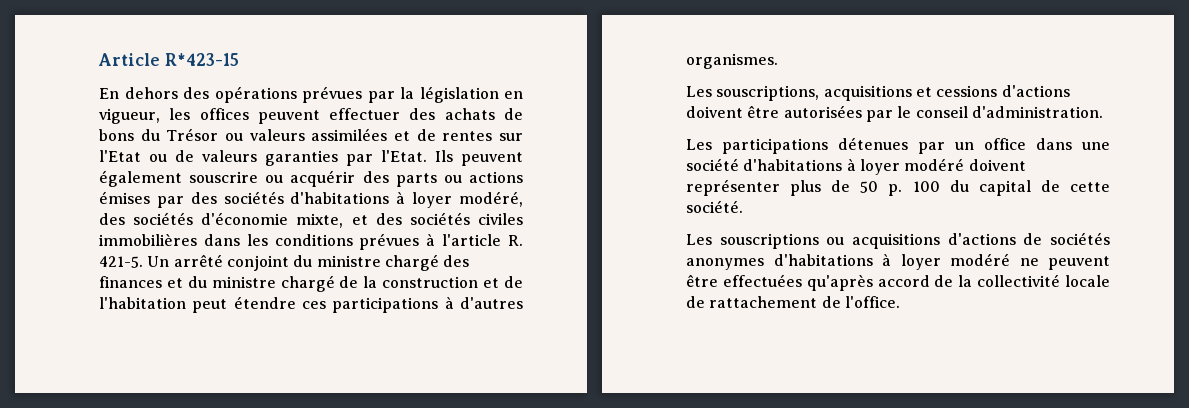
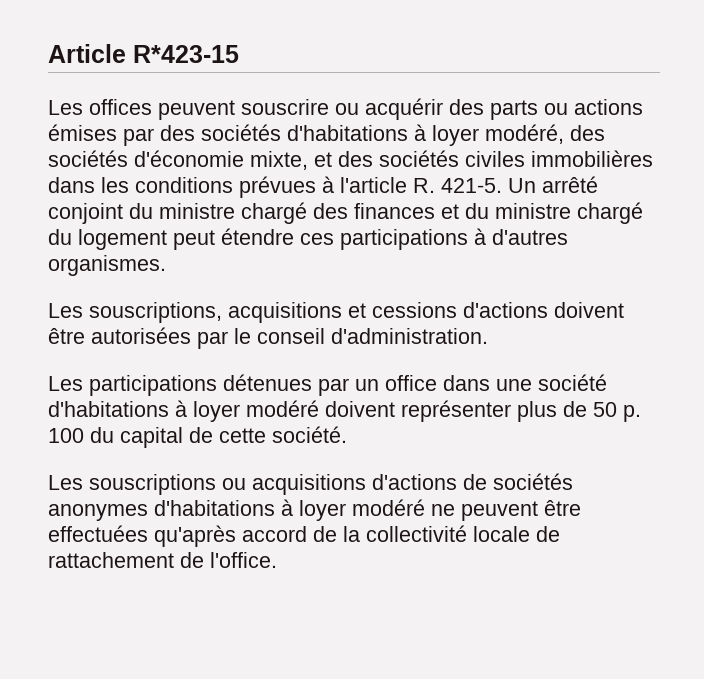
- En dehors des opérations prévues par la législation en vigueur, les offices peuvent effectuer des achats de bons du Trésor ou valeurs assimilées et de rentes sur l'Etat ou de valeurs garanties par l'Etat. Ils peuvent également souscrire ou acquérir des parts ou actions émises par des sociétés d'habitations à loyer modéré, des sociétés d'économie mixte, et des sociétés civiles immobilières dans les conditions prévues à l'article R. 421-5.
+ Les offices peuvent souscrire ou acquérir des parts ou actions émises par des sociétés d'habitations à loyer modéré, des sociétés d'économie mixte, et des sociétés civiles immobilières dans les conditions prévues à l'article R. 421-5.
- Un arrêté conjoint du ministre chargé des finances et du ministre chargé de la construction et de l'habitation peut étendre ces participations à d'autres organismes.
+ Un arrêté conjoint du ministre chargé des finances et du ministre chargé du logement peut étendre ces participations à d'autres organismes.

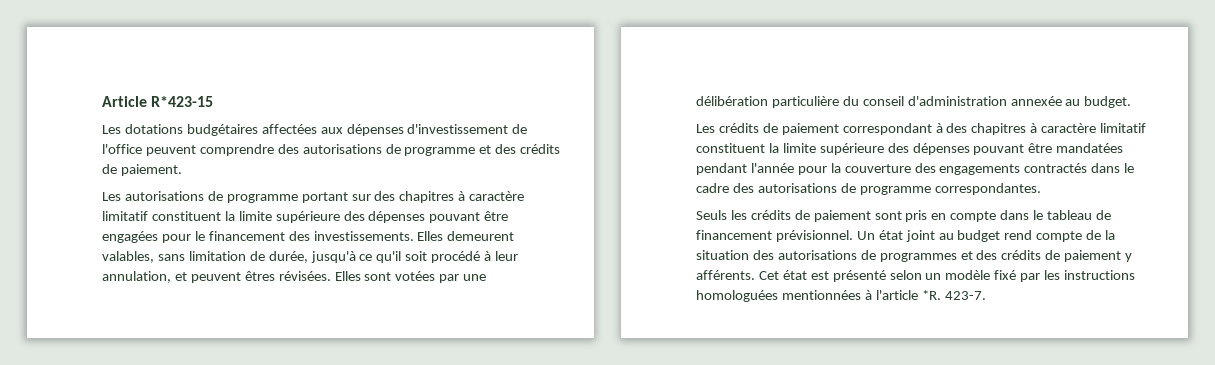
- Les offices peuvent souscrire ou acquérir des parts ou actions émises par des sociétés d'habitations à loyer modéré, des sociétés d'économie mixte, et des sociétés civiles immobilières dans les conditions prévues à l'article R. 421-5. Un arrêté conjoint du ministre chargé des finances et du ministre chargé du logement peut étendre ces participations à d'autres organismes.
- Les souscriptions, acquisitions et cessions d'actions doivent être autorisées par le conseil d'administration.
- Les participations détenues par un office dans une société d'habitations à loyer modéré doivent représenter plus de 50 p. 100 du capital de cette société.
- Les souscriptions ou acquisitions d'actions de sociétés anonymes d'habitations à loyer modéré ne peuvent être effectuées qu'après accord de la collectivité locale de rattachement de l'office.
+ Les dotations budgétaires affectées aux dépenses d'investissement de l'office peuvent comprendre des autorisations de programme et des crédits de paiement.
+ Les autorisations de programme portant sur des chapitres à caractère limitatif constituent la limite supérieure des dépenses pouvant être engagées pour le financement des investissements. Elles demeurent valables, sans limitation de durée, jusqu'à ce qu'il soit procédé à leur annulation, et peuvent êtres révisées. Elles sont votées par une délibération particulière du conseil d'administration annexée au budget.
+ Les crédits de paiement correspondant à des chapitres à caractère limitatif constituent la limite supérieure des dépenses pouvant être mandatées pendant l'année pour la couverture des engagements contractés dans le cadre des autorisations de programme correspondantes.
+ Seuls les crédits de paiement sont pris en compte dans le tableau de financement prévisionnel. Un état joint au budget rend compte de la situation des autorisations de programmes et des crédits de paiement y afférents. Cet état est présenté selon un modèle fixé par les instructions homologuées mentionnées à l'article *R. 423-7.

